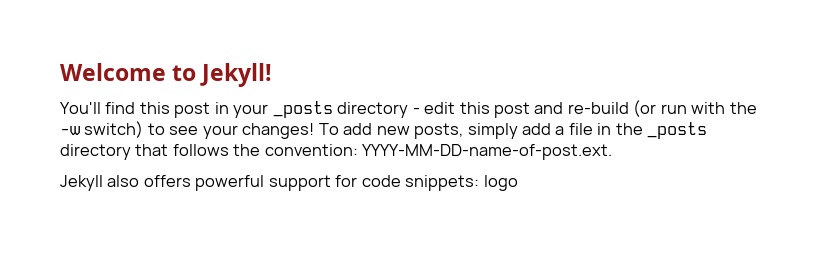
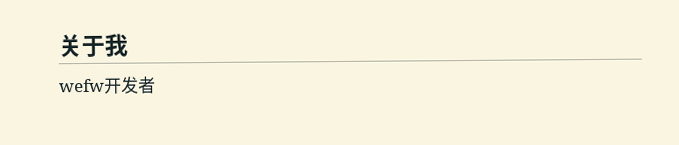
- Welcome to Jekyll!
- You'll find this post in your _posts directory - edit this post and re-build (or run with the -w switch) to see your changes! To add new posts, simply add a file in the _posts directory that follows the convention: YYYY-MM-DD-name-of-post.ext.
- Jekyll also offers powerful support for code snippets: logo
+ 关于我
+ wefw开发者

